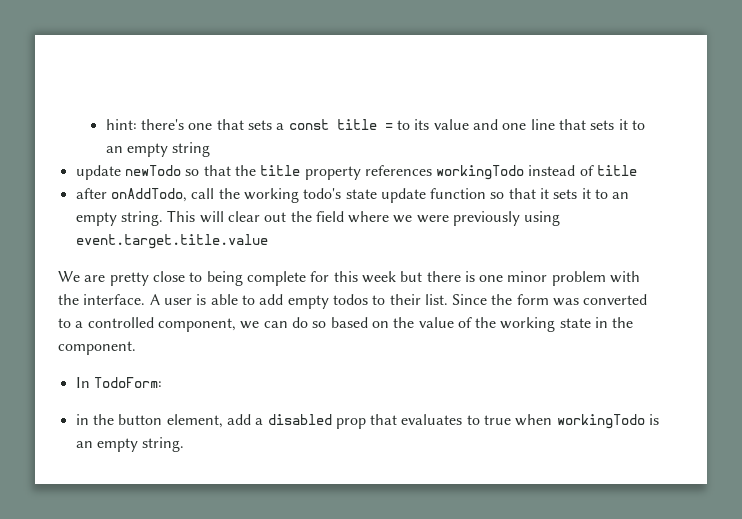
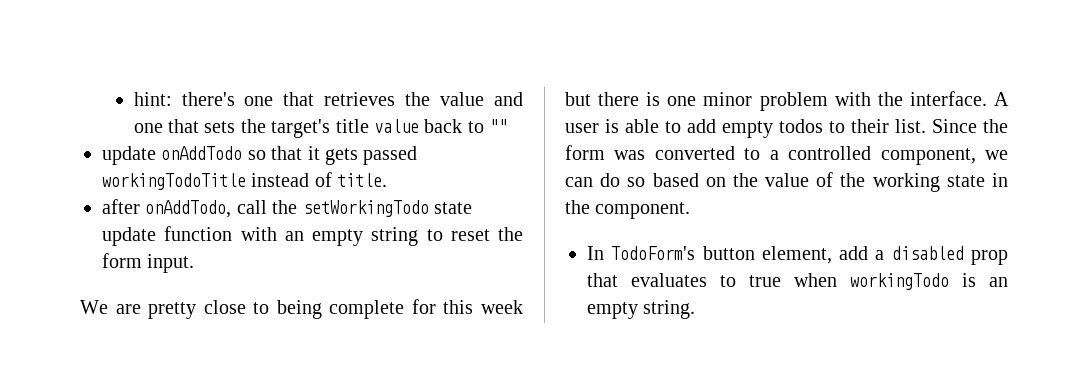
- hint: there's one that sets a const title = to its value and one line that sets it to an empty string
- update newTodo so that the title property references workingTodo instead of title
+ hint: there's one that retrieves the value and one that sets the target's title value back to ""
+ update onAddTodo so that it gets passed workingTodoTitle instead of title.
- after onAddTodo, call the working todo's state update function so that it sets it to an empty string. This will clear out the field where we were previously using event.target.title.value
+ after onAddTodo, call the setWorkingTodo state update function with an empty string to reset the form input.
- In TodoForm:
- in the button element, add a disabled prop that evaluates to true when workingTodo is an empty string.
+ In TodoForm's button element, add a disabled prop that evaluates to true when workingTodo is an empty string.

